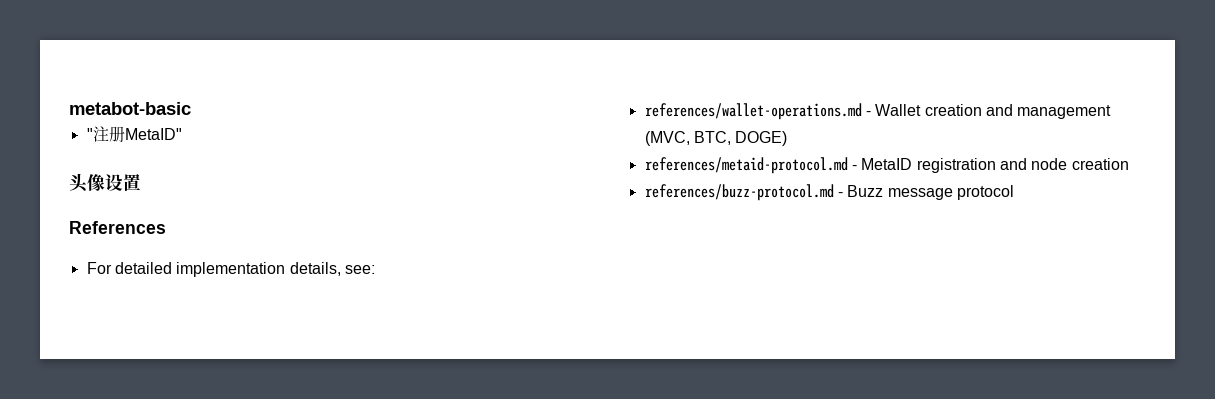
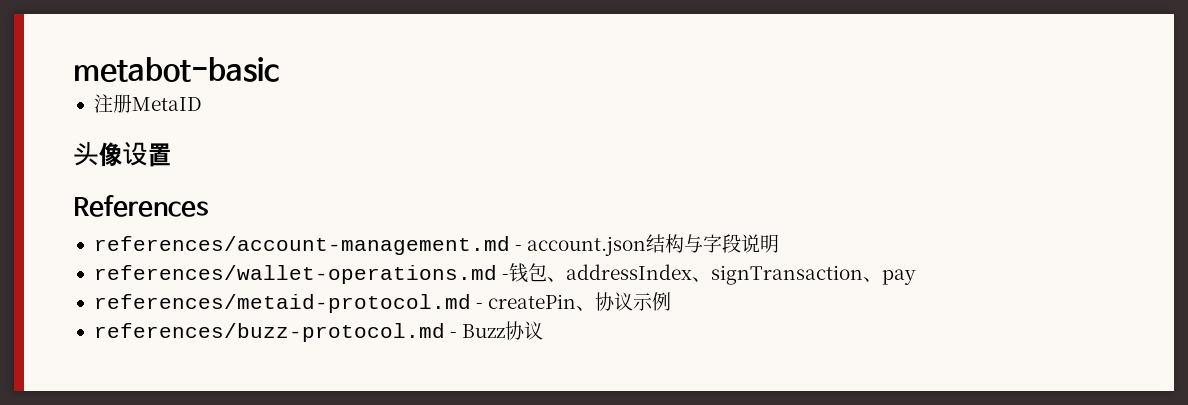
- "注册MetaID"
+ 注册MetaID
- For detailed implementation details, see:
- references/wallet-operations.md - Wallet creation and management (MVC, BTC, DOGE)
- references/metaid-protocol.md - MetaID registration and node creation
+ references/account-management.md - account.json结构与字段说明
+ references/wallet-operations.md -钱包、addressIndex、signTransaction、pay
+ references/metaid-protocol.md - createPin、协议示例
- references/buzz-protocol.md - Buzz message protocol
+ references/buzz-protocol.md - Buzz协议

